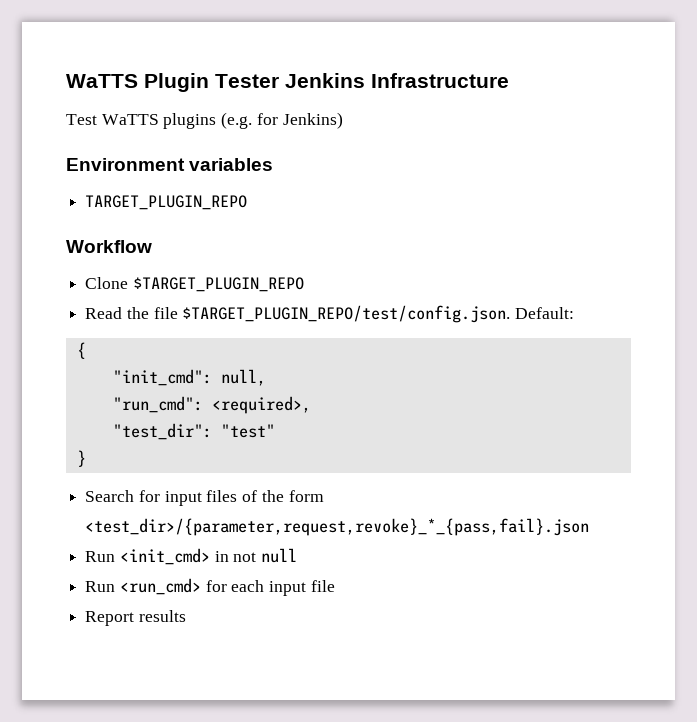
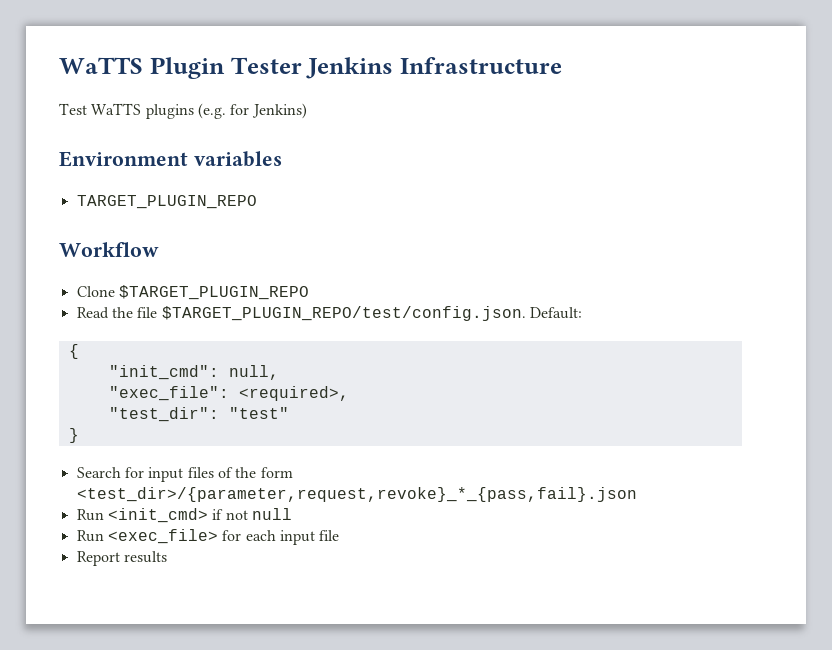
- "run_cmd": <required>,
+ "exec_file": <required>,
- Run <init_cmd> in not null
+ Run <init_cmd> if not null
- Run <run_cmd> for each input file
+ Run <exec_file> for each input file

